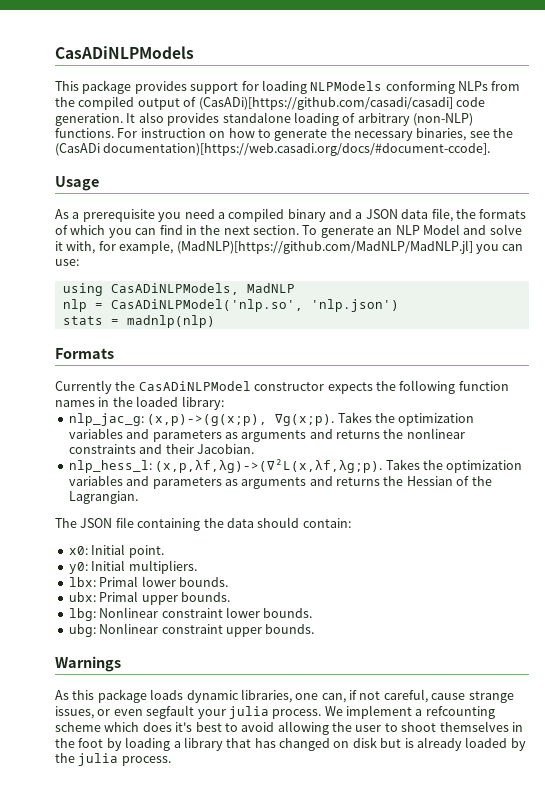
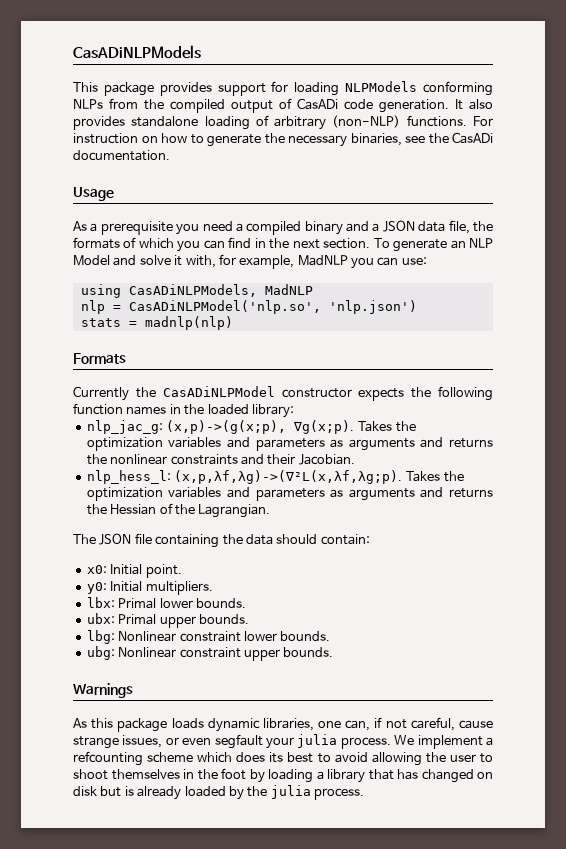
- This package provides support for loading NLPModels conforming NLPs from the compiled output of (CasADi)[https://github.com/casadi/casadi] code generation.
+ This package provides support for loading NLPModels conforming NLPs from the compiled output of CasADi code generation.
- For instruction on how to generate the necessary binaries, see the (CasADi documentation)[https://web.casadi.org/docs/#document-ccode].
+ For instruction on how to generate the necessary binaries, see the CasADi documentation.
- To generate an NLP Model and solve it with, for example, (MadNLP)[https://github.com/MadNLP/MadNLP.jl] you can use:
+ To generate an NLP Model and solve it with, for example, MadNLP you can use:
- We implement a refcounting scheme which does it's best to avoid allowing the user to shoot themselves in the foot by loading a library that has changed on disk but is already loaded by the julia process.
+ We implement a refcounting scheme which does its best to avoid allowing the user to shoot themselves in the foot by loading a library that has changed on disk but is already loaded by the julia process.

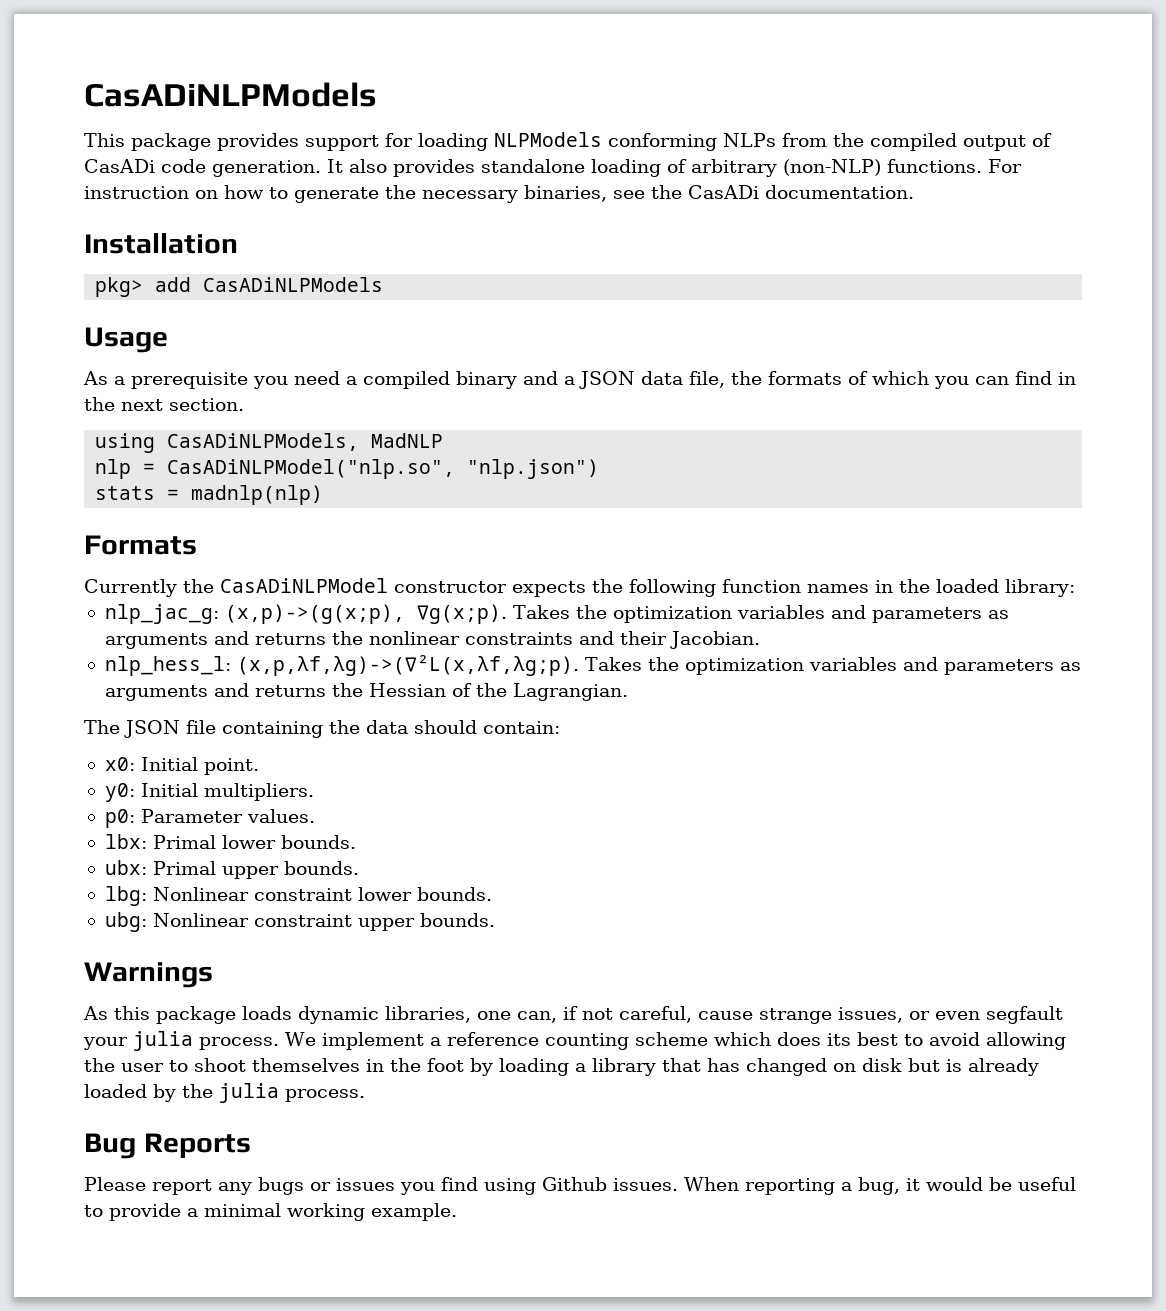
+ Installation
+ pkg> add CasADiNLPModels
- To generate an NLP Model and solve it with, for example, MadNLP you can use:
- nlp = CasADiNLPModel('nlp.so', 'nlp.json')
+ nlp = CasADiNLPModel("nlp.so", "nlp.json")
+ p0: Parameter values.
- We implement a refcounting scheme which does its best to avoid allowing the user to shoot themselves in the foot by loading a library that has changed on disk but is already loaded by the julia process.
+ We implement a reference counting scheme which does its best to avoid allowing the user to shoot themselves in the foot by loading a library that has changed on disk but is already loaded by the julia process.
+ Bug Reports
+ Please report any bugs or issues you find using Github issues. When reporting a bug, it would be useful to provide a minimal working example.

